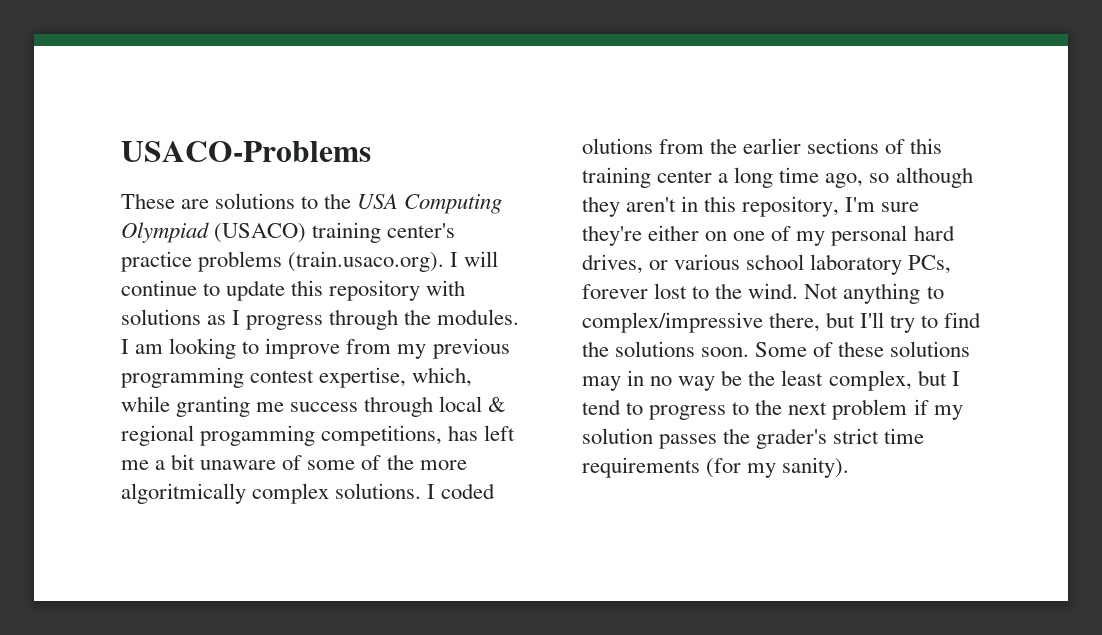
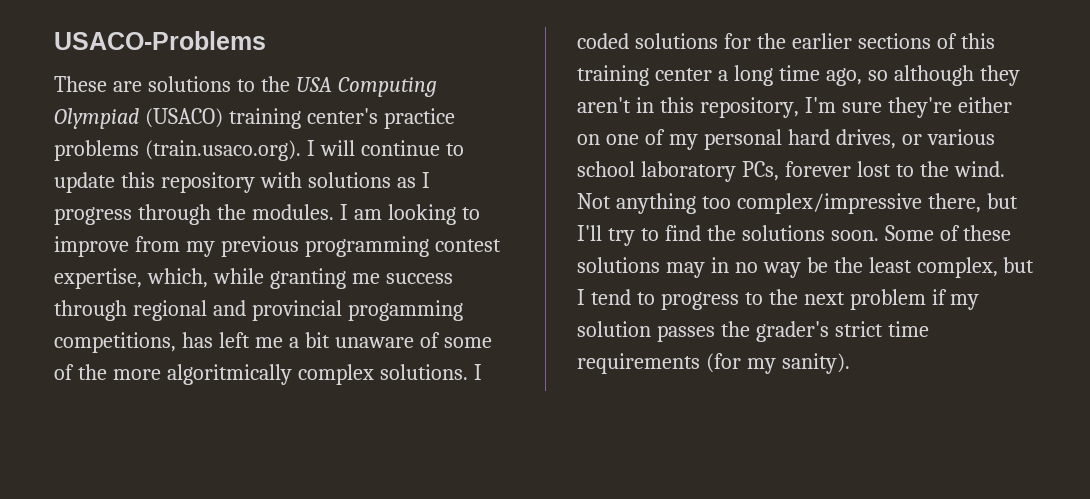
- I am looking to improve from my previous programming contest expertise, which, while granting me success through local & regional progamming competitions, has left me a bit unaware of some of the more algoritmically complex solutions.
+ I am looking to improve from my previous programming contest expertise, which, while granting me success through regional and provincial progamming competitions, has left me a bit unaware of some of the more algoritmically complex solutions.
- I coded olutions from the earlier sections of this training center a long time ago, so although they aren't in this repository, I'm sure they're either on one of my personal hard drives, or various school laboratory PCs, forever lost to the wind.
+ I coded solutions for the earlier sections of this training center a long time ago, so although they aren't in this repository, I'm sure they're either on one of my personal hard drives, or various school laboratory PCs, forever lost to the wind.
- Not anything to complex/impressive there, but I'll try to find the solutions soon.
+ Not anything too complex/impressive there, but I'll try to find the solutions soon.

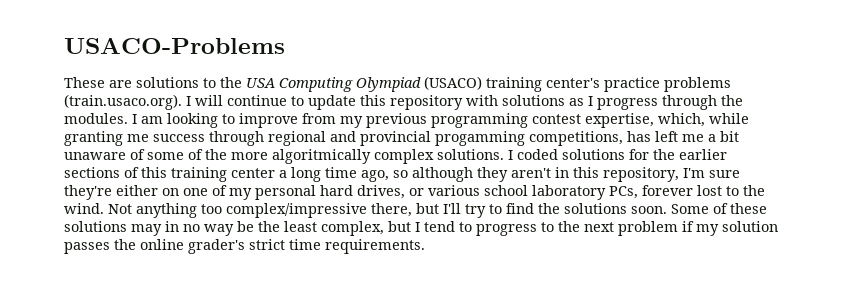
- Some of these solutions may in no way be the least complex, but I tend to progress to the next problem if my solution passes the grader's strict time requirements (for my sanity).
+ Some of these solutions may in no way be the least complex, but I tend to progress to the next problem if my solution passes the online grader's strict time requirements.

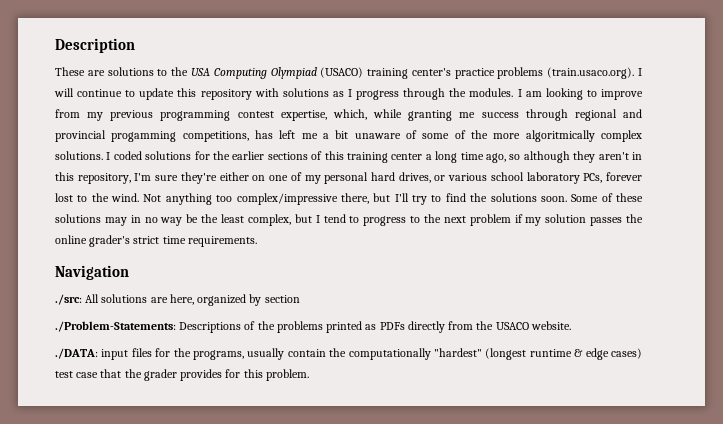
- USACO-Problems
+ Description
+ Navigation
+ ./src: All solutions are here, organized by section
+ ./Problem-Statements: Descriptions of the problems printed as PDFs directly from the USACO website.
+ ./DATA: input files for the programs, usually contain the computationally "hardest" (longest runtime & edge cases) test case that the grader provides for this problem.

